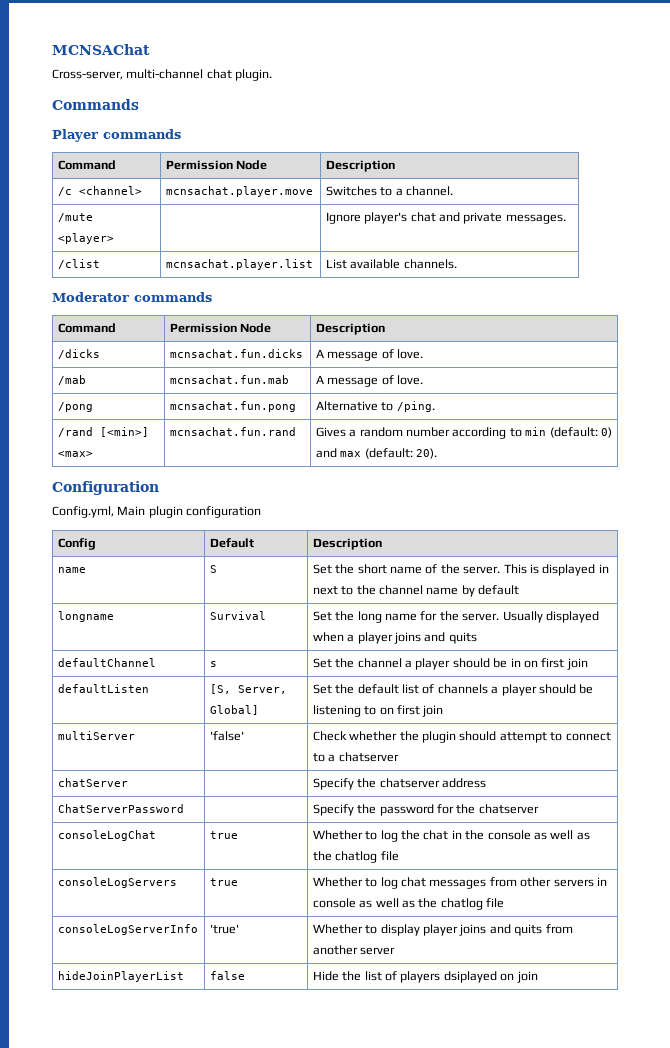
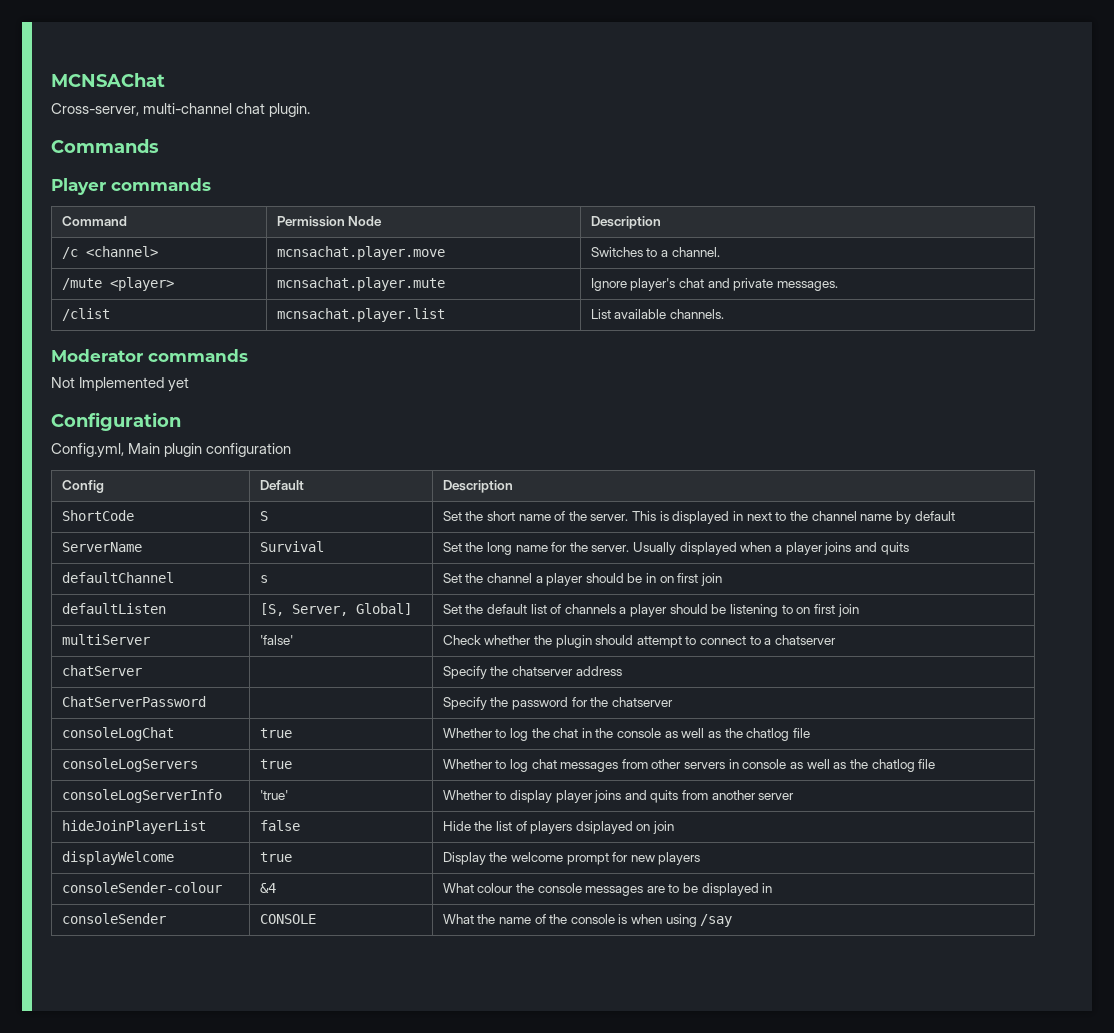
- /mute <player> | | Ignore player's chat and private messages.
+ /mute <player> | mcnsachat.player.mute | Ignore player's chat and private messages.
  Moderator commands
- Command | Permission Node | Description
- /dicks | mcnsachat.fun.dicks | A message of love.
- /mab | mcnsachat.fun.mab | A message of love.
- /pong | mcnsachat.fun.pong | Alternative to /ping.
- /rand [<min>] <max> | mcnsachat.fun.rand | Gives a random number according to min (default: 0) and max (default: 20).
+ Not Implemented yet
- name | S | Set the short name of the server. This is displayed in next to the channel name by default
+ ShortCode | S | Set the short name of the server. This is displayed in next to the channel name by default
- longname | Survival | Set the long name for the server. Usually displayed when a player joins and quits
+ ServerName | Survival | Set the long name for the server. Usually displayed when a player joins and quits
+ displayWelcome | true | Display the welcome prompt for new players
+ consoleSender-colour | &4 | What colour the console messages are to be displayed in
+ consoleSender | CONSOLE | What the name of the console is when using /say

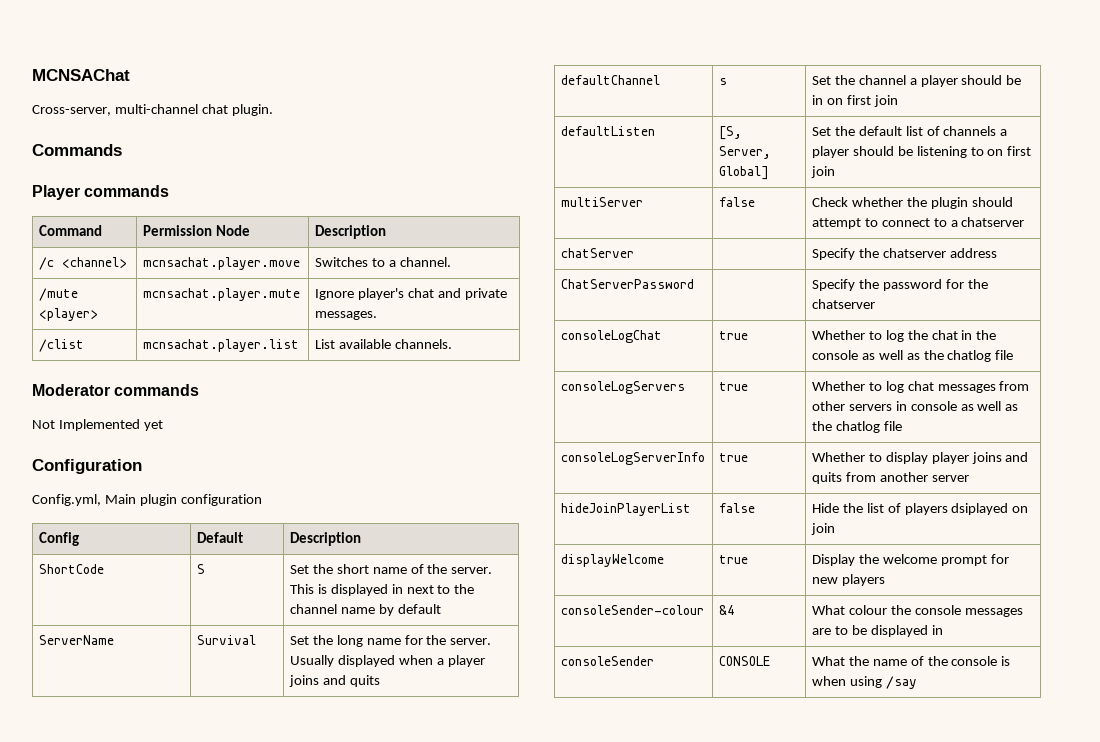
- multiServer | 'false' | Check whether the plugin should attempt to connect to a chatserver
+ multiServer | false | Check whether the plugin should attempt to connect to a chatserver
- consoleLogServerInfo | 'true' | Whether to display player joins and quits from another server
+ consoleLogServerInfo | true | Whether to display player joins and quits from another server

